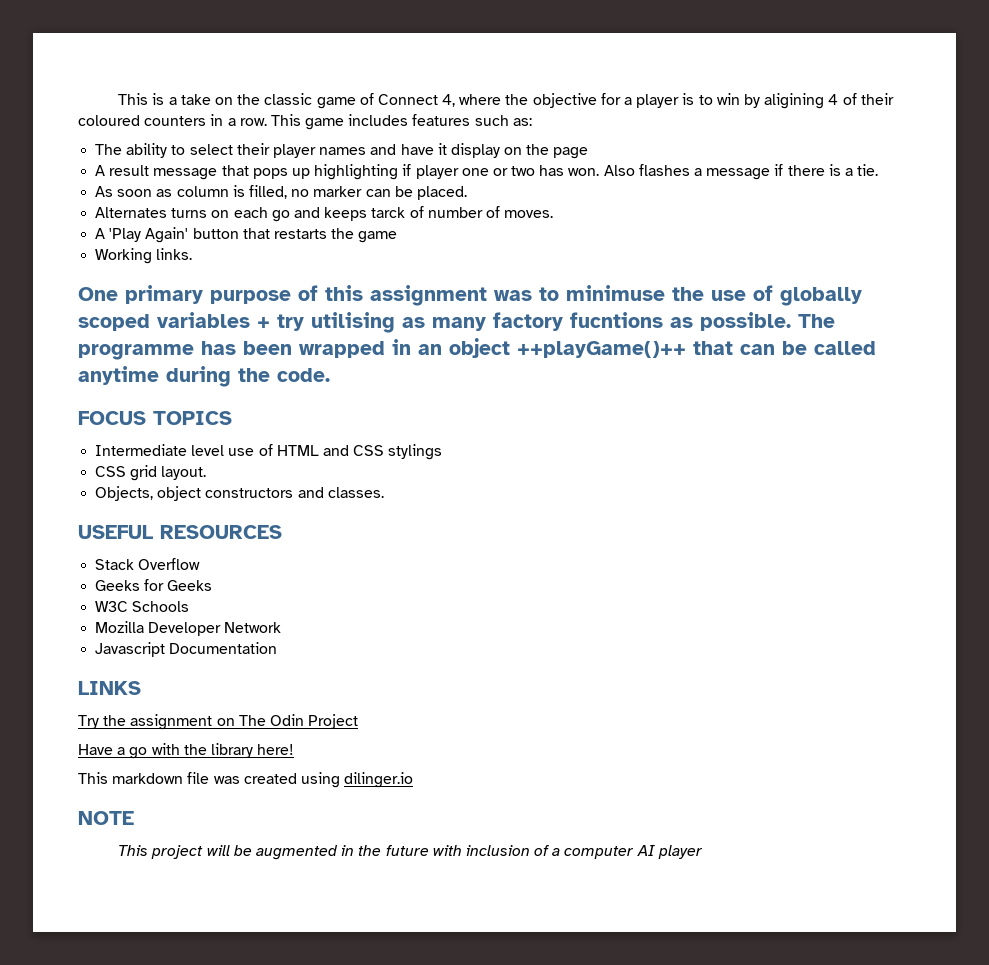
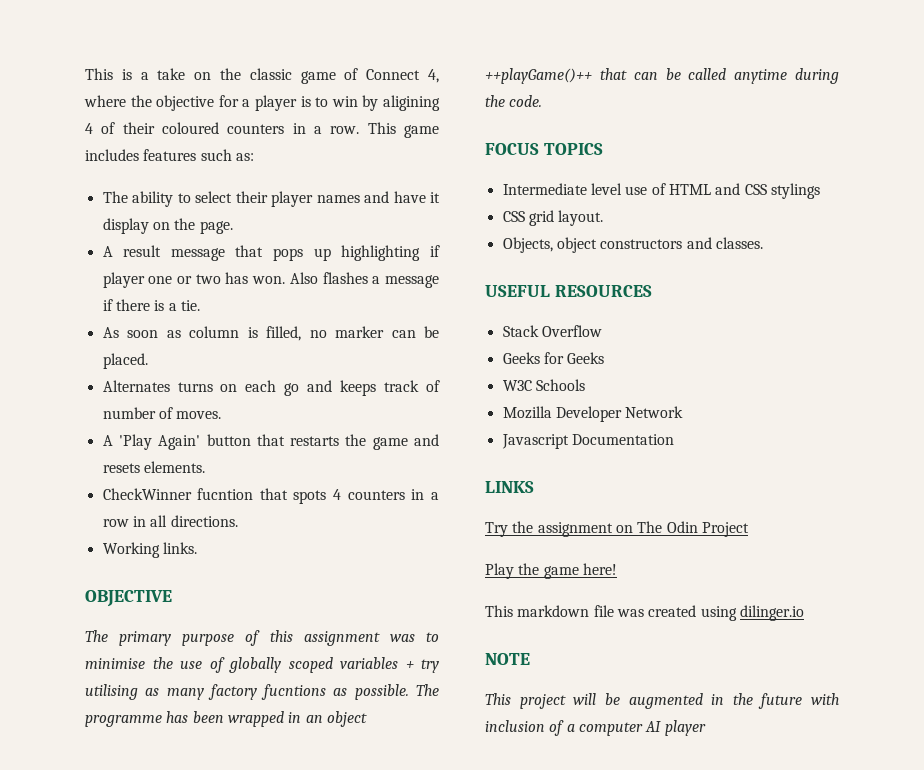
- The ability to select their player names and have it display on the page
+ The ability to select their player names and have it display on the page.
- Alternates turns on each go and keeps tarck of number of moves.
+ Alternates turns on each go and keeps track of number of moves.
- A 'Play Again' button that restarts the game
+ A 'Play Again' button that restarts the game and resets elements.
+ CheckWinner fucntion that spots 4 counters in a row in all directions.
- One primary purpose of this assignment was to minimuse the use of globally scoped variables + try utilising as many factory fucntions as possible.
+ OBJECTIVE
+ The primary purpose of this assignment was to minimise the use of globally scoped variables + try utilising as many factory fucntions as possible.
- Have a go with the library here!
+ Play the game here!

